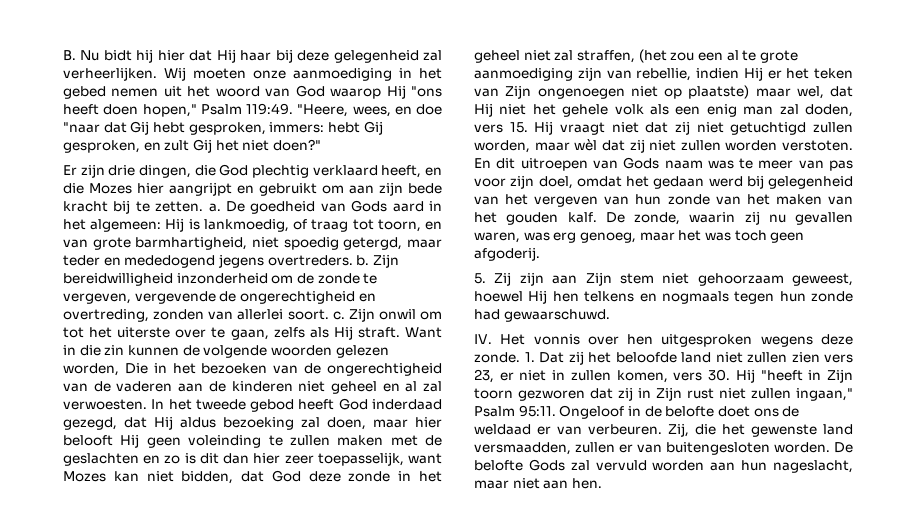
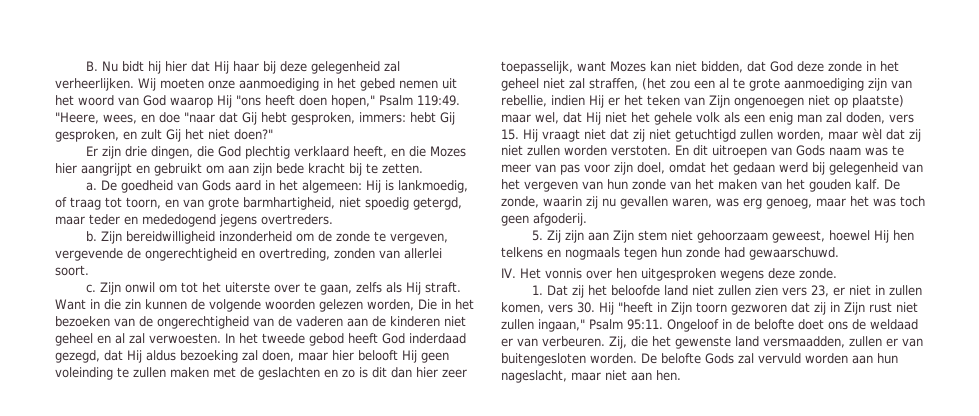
- Er zijn drie dingen, die God plechtig verklaard heeft, en die Mozes hier aangrijpt en gebruikt om aan zijn bede kracht bij te zetten. a.
+ Er zijn drie dingen, die God plechtig verklaard heeft, en die Mozes hier aangrijpt en gebruikt om aan zijn bede kracht bij te zetten.
+ a.
- De goedheid van Gods aard in het algemeen: Hij is lankmoedig, of traag tot toorn, en van grote barmhartigheid, niet spoedig getergd, maar teder en mededogend jegens overtreders. b.
+ De goedheid van Gods aard in het algemeen: Hij is lankmoedig, of traag tot toorn, en van grote barmhartigheid, niet spoedig getergd, maar teder en mededogend jegens overtreders.
+ b.
- Zijn bereidwilligheid inzonderheid om de zonde te vergeven, vergevende de ongerechtigheid en overtreding, zonden van allerlei soort. c.
+ Zijn bereidwilligheid inzonderheid om de zonde te vergeven, vergevende de ongerechtigheid en overtreding, zonden van allerlei soort.
+ c.
- IV. Het vonnis over hen uitgesproken wegens deze zonde. 1. Dat zij het beloofde land niet zullen zien vers 23, er niet in zullen komen, vers 30. Hij "heeft in Zijn toorn gezworen dat zij in Zijn rust niet zullen ingaan," Psalm 95:11.
+ IV. Het vonnis over hen uitgesproken wegens deze zonde.
+ 1. Dat zij het beloofde land niet zullen zien vers 23, er niet in zullen komen, vers 30. Hij "heeft in Zijn toorn gezworen dat zij in Zijn rust niet zullen ingaan," Psalm 95:11.

